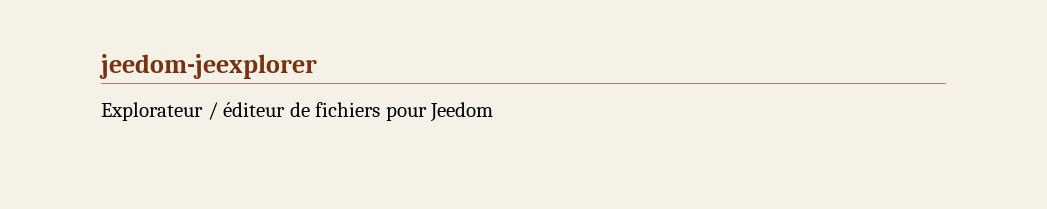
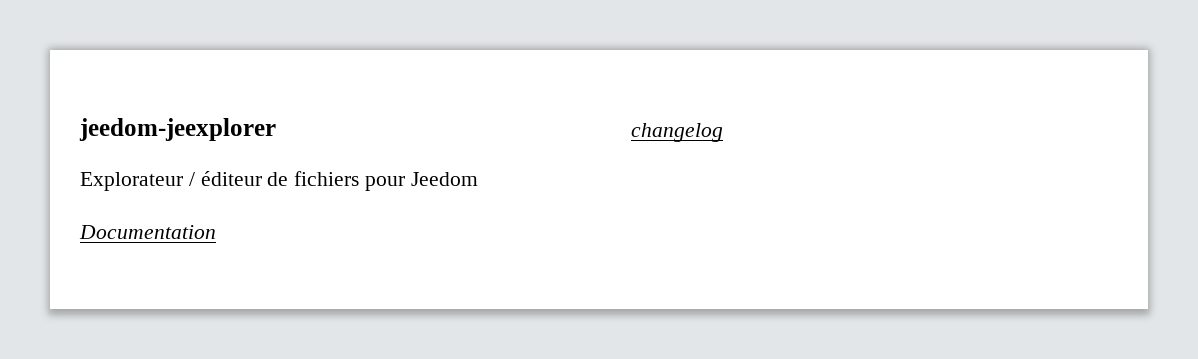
+ Documentation
+ changelog

